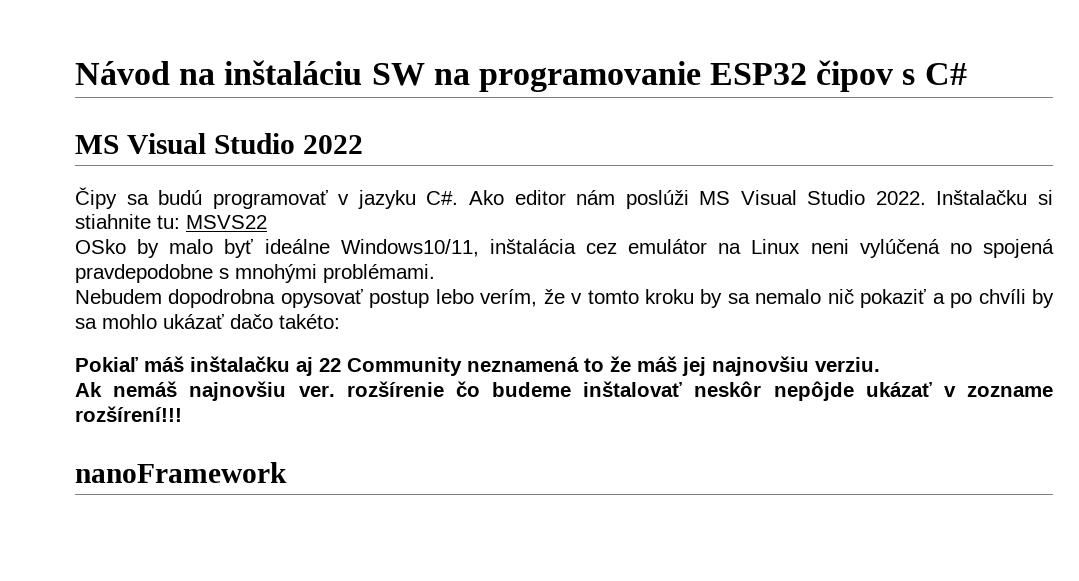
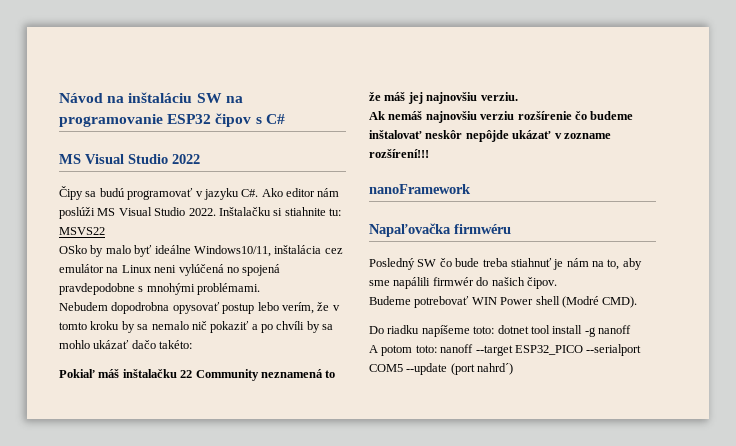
- Pokiaľ máš inštalačku aj 22 Community neznamená to že máš jej najnovšiu verziu.
+ Pokiaľ máš inštalačku 22 Community neznamená to že máš jej najnovšiu verziu.
- Ak nemáš najnovšiu ver. rozšírenie čo budeme inštalovať neskôr nepôjde ukázať v zozname rozšírení!!!
+ Ak nemáš najnovšiu verziu rozšírenie čo budeme inštalovať neskôr nepôjde ukázať v zozname rozšírení!!!
+ Napaľovačka firmwéru
+ Posledný SW čo bude treba stiahnuť je nám na to, aby sme napálili firmwér do našich čipov.
+ Budeme potrebovať WIN Power shell (Modré CMD).
+ Do riadku napíšeme toto: dotnet tool install -g nanoff
+ A potom toto: nanoff --target ESP32_PICO --serialport COM5 --update (port nahrd´)

